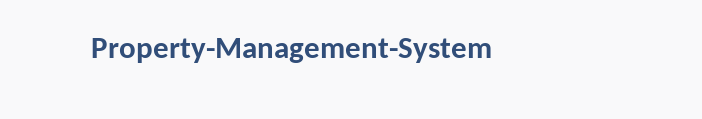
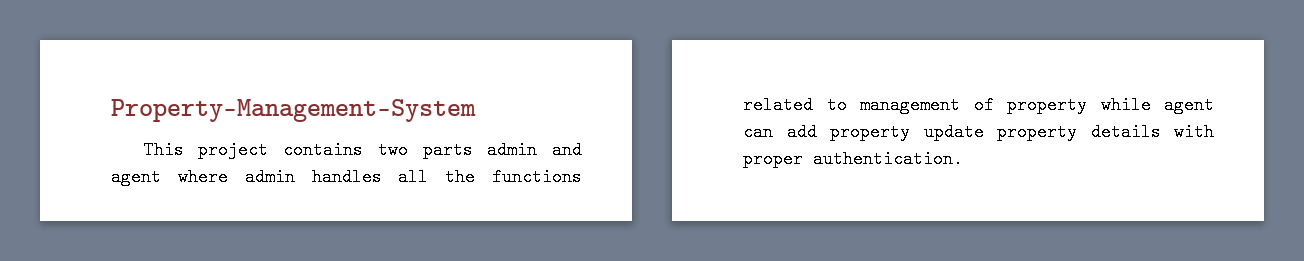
+ This project contains two parts admin and agent where admin handles all the functions related to management of property while agent can add property update property details with proper authentication.

